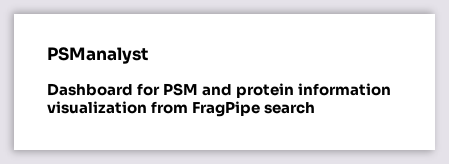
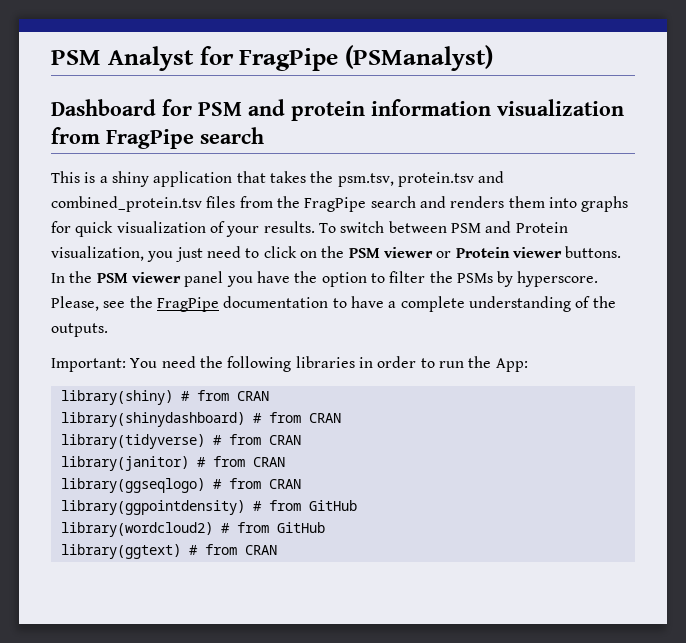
- PSManalyst
+ PSM Analyst for FragPipe (PSManalyst)
+ This is a shiny application that takes the psm.tsv, protein.tsv and combined_protein.tsv files from the FragPipe search and renders them into graphs for quick visualization of your results. To switch between PSM and Protein visualization, you just need to click on the PSM viewer or Protein viewer buttons. In the PSM viewer panel you have the option to filter the PSMs by hyperscore. Please, see the FragPipe documentation to have a complete understanding of the outputs.
+ Important: You need the following libraries in order to run the App:
+ library(shiny) # from CRAN
+ library(shinydashboard) # from CRAN
+ library(tidyverse) # from CRAN
+ library(janitor) # from CRAN
+ library(ggseqlogo) # from CRAN
+ library(ggpointdensity) # from GitHub
+ library(wordcloud2) # from GitHub
+ library(ggtext) # from CRAN

